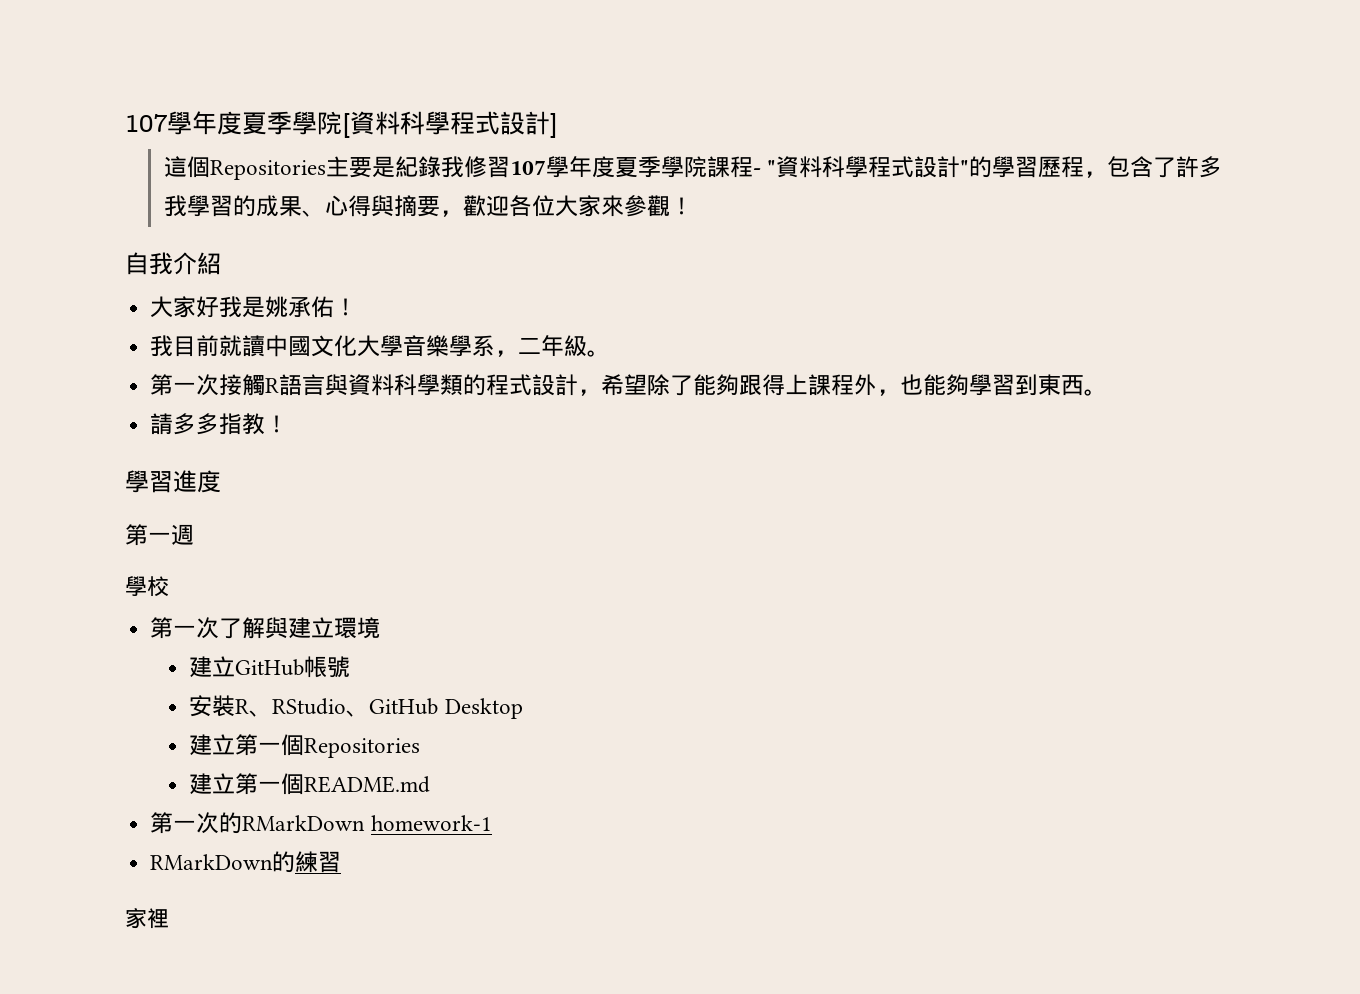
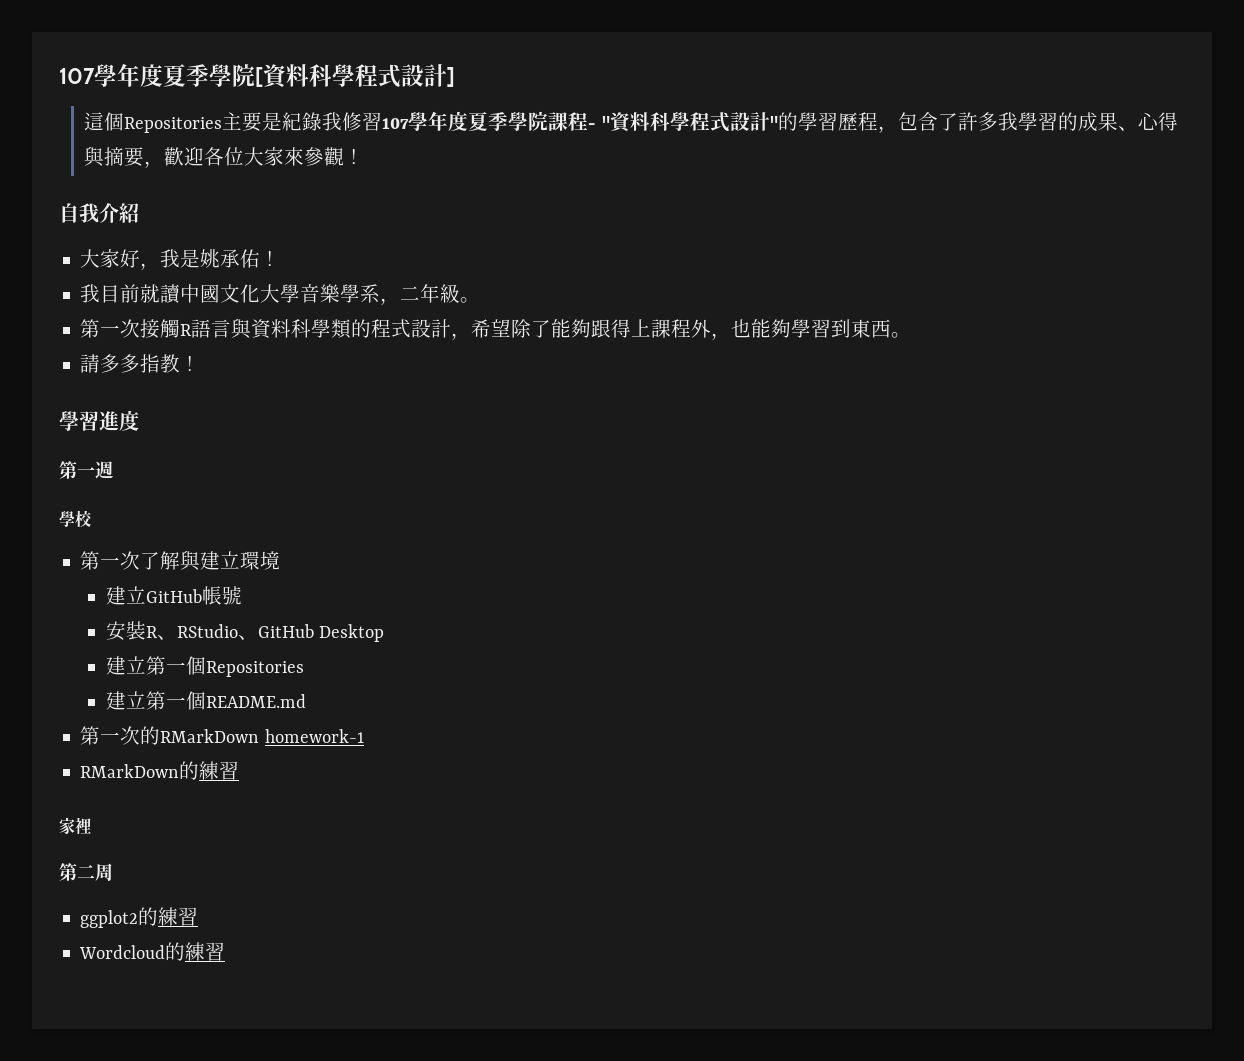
- 大家好我是姚承佑！
+ 大家好，我是姚承佑！
+ 第二周
+ ggplot2的練習
+ Wordcloud的練習

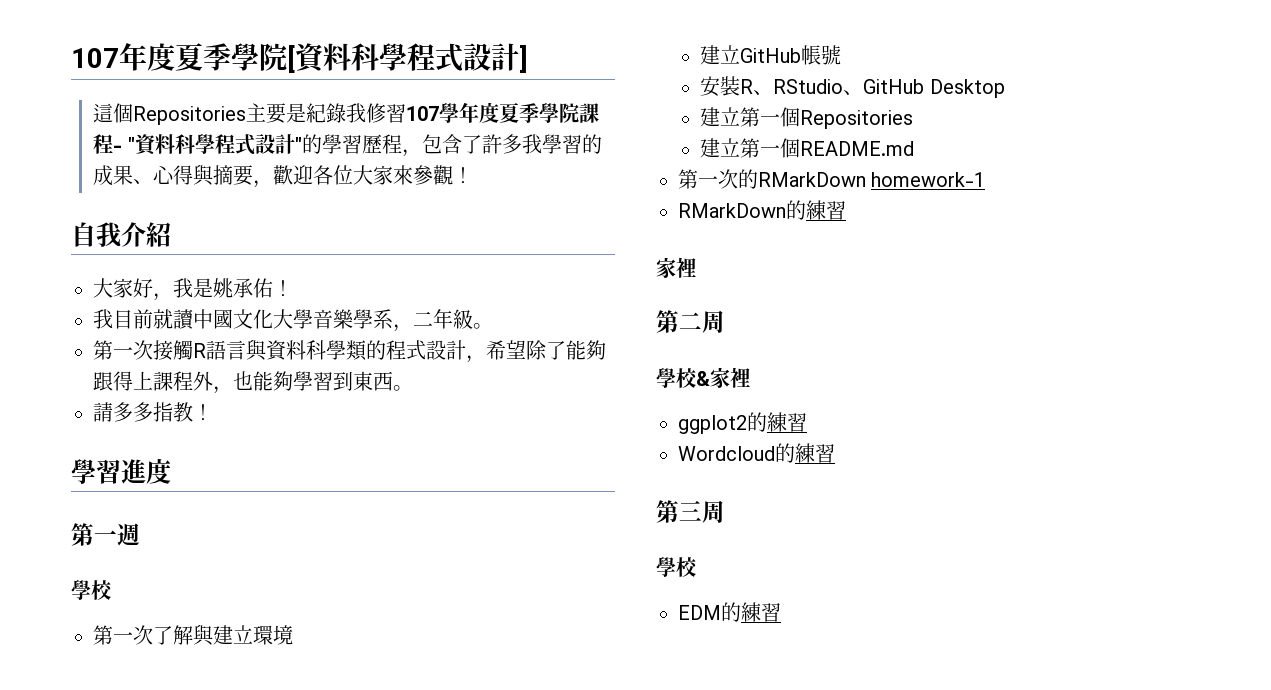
- 107學年度夏季學院[資料科學程式設計]
+ 107年度夏季學院[資料科學程式設計]
+ 學校&家裡
+ 第三周
+ 學校
+ EDM的練習

